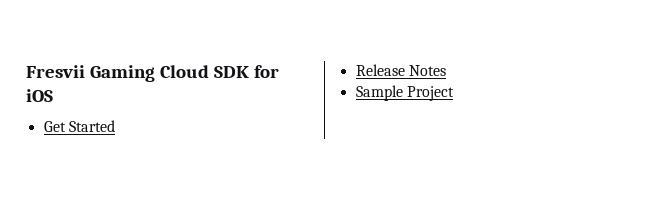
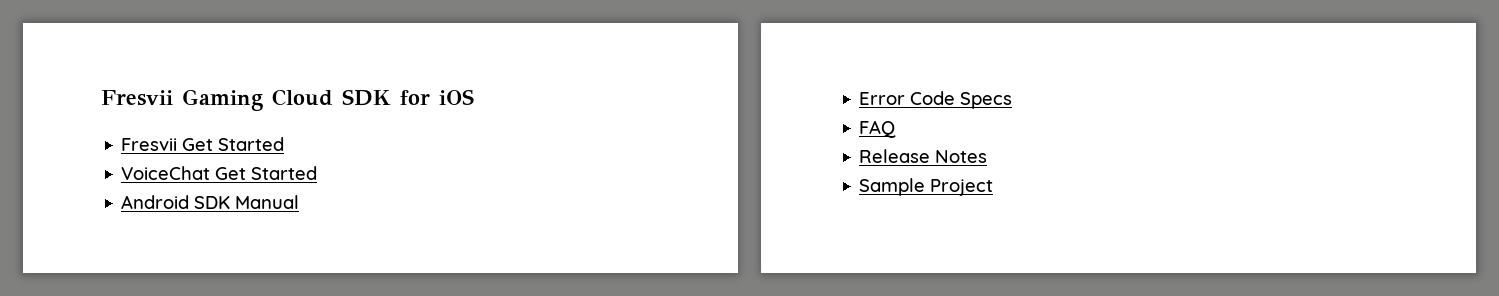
- Get Started
+ Fresvii Get Started
+ VoiceChat Get Started
+ Android SDK Manual
+ Error Code Specs
+ FAQ

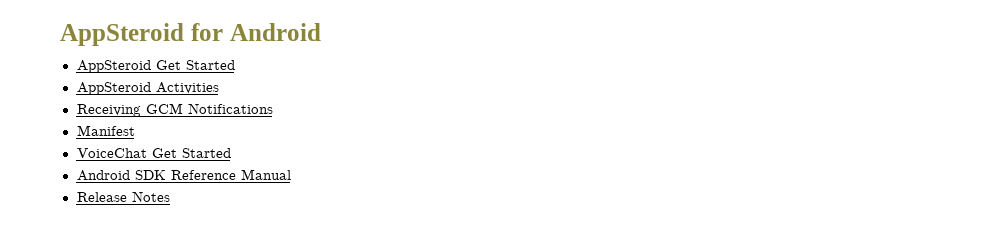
- Fresvii Gaming Cloud SDK for iOS
- Fresvii Get Started
+ AppSteroid for Android
+ AppSteroid Get Started
+ AppSteroid Activities
+ Receiving GCM Notifications
+ Manifest
- Android SDK Manual
+ Android SDK Reference Manual
- Error Code Specs
- FAQ
- Sample Project

